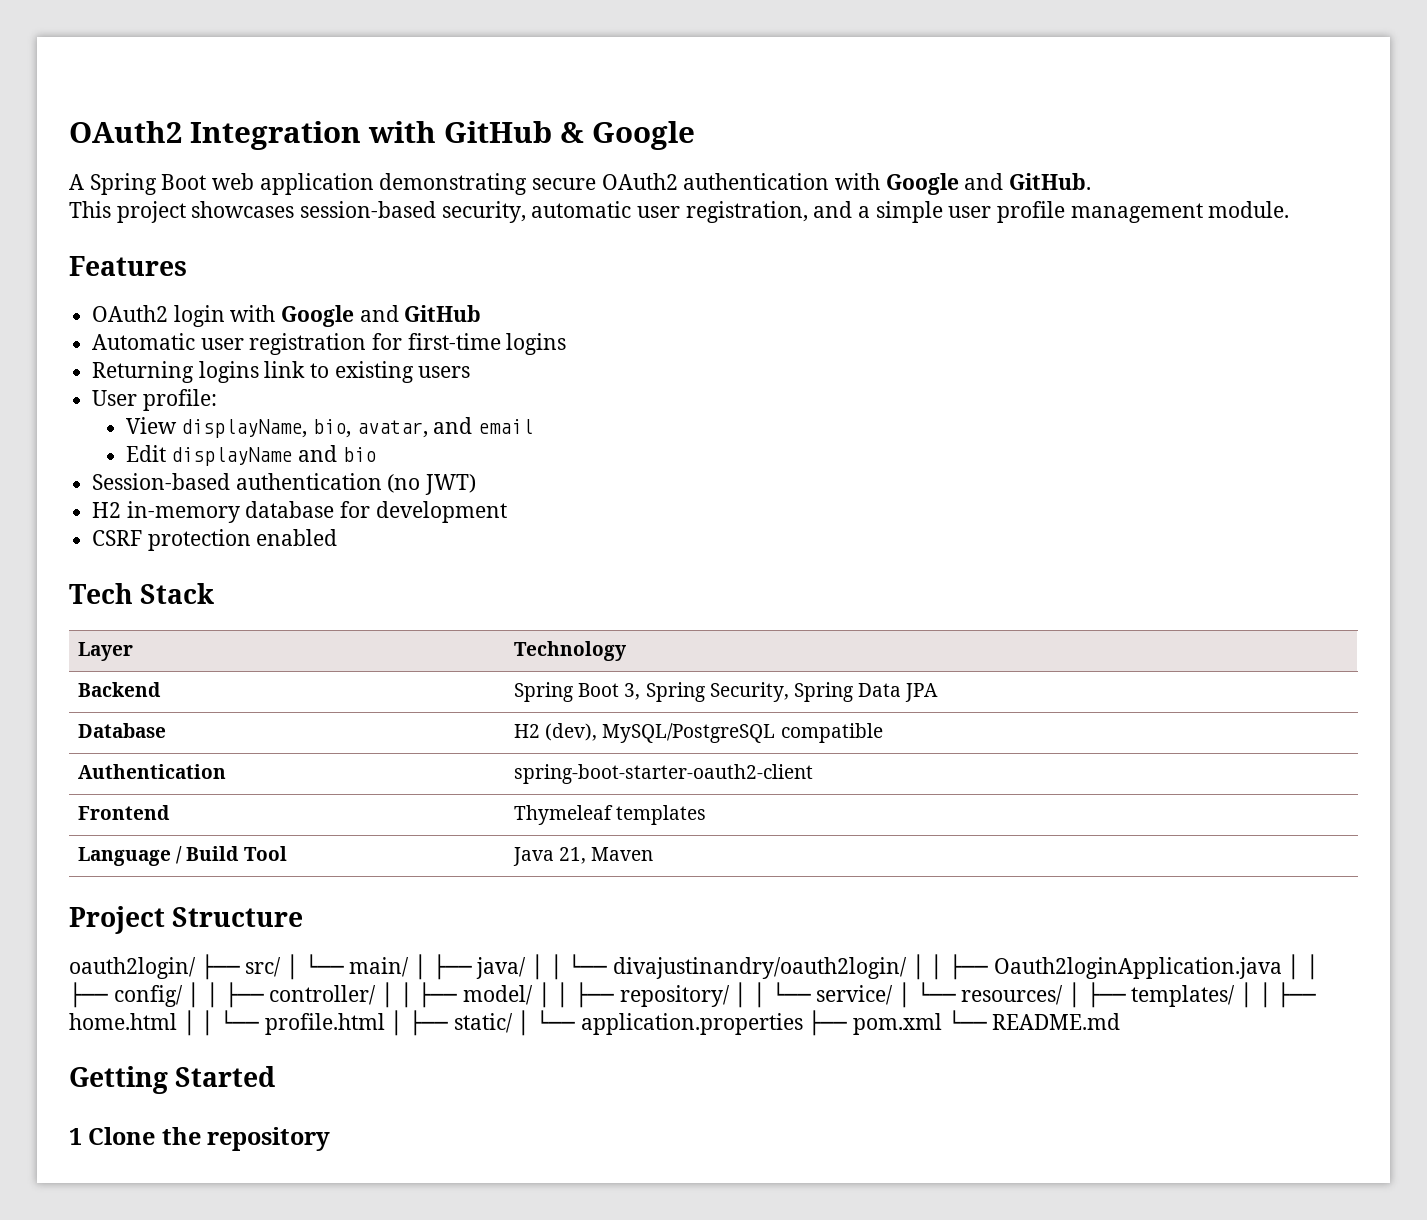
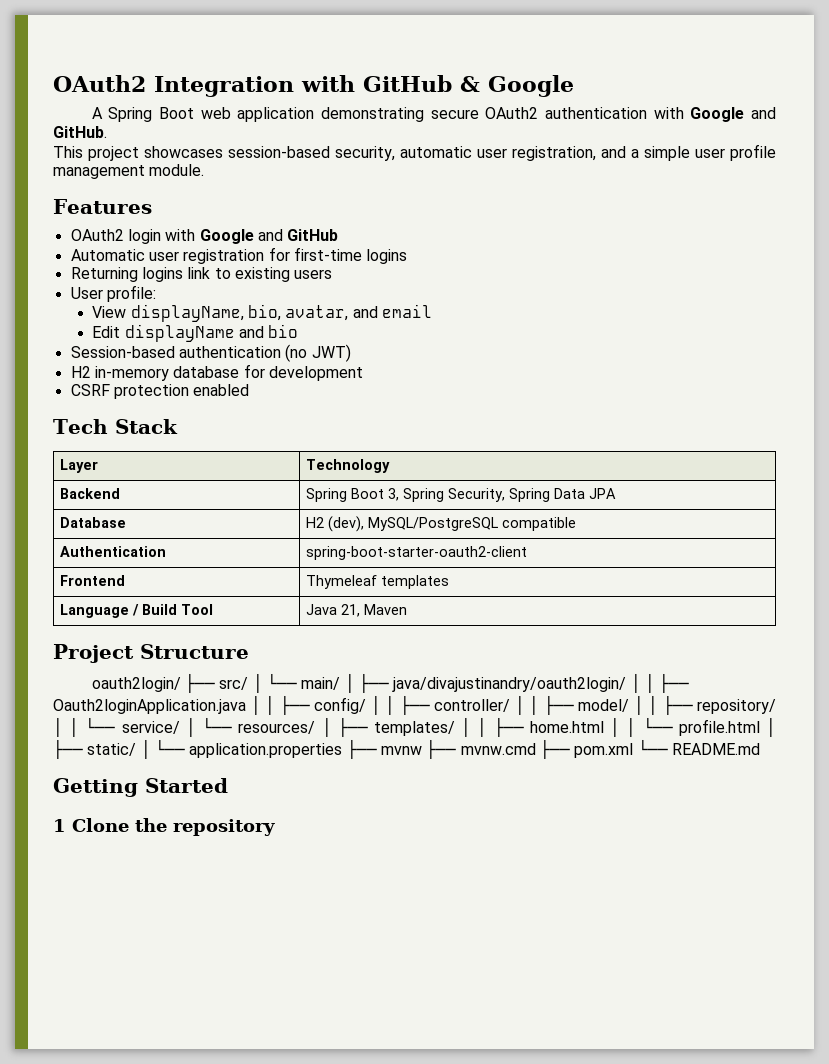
- oauth2login/ ├── src/ │ └── main/ │ ├── java/ │ │ └── divajustinandry/oauth2login/ │ │ ├── Oauth2loginApplication.java │ │ ├── config/ │ │ ├── controller/ │ │ ├── model/ │ │ ├── repository/ │ │ └── service/ │ └── resources/ │ ├── templates/ │ │ ├── home.html │ │ └── profile.html │ ├── static/ │ └── application.properties ├── pom.xml └── README.md
+ oauth2login/ ├── src/ │ └── main/ │ ├── java/divajustinandry/oauth2login/ │ │ ├── Oauth2loginApplication.java │ │ ├── config/ │ │ ├── controller/ │ │ ├── model/ │ │ ├── repository/ │ │ └── service/ │ └── resources/ │ ├── templates/ │ │ ├── home.html │ │ └── profile.html │ ├── static/ │ └── application.properties ├── mvnw ├── mvnw.cmd ├── pom.xml └── README.md

